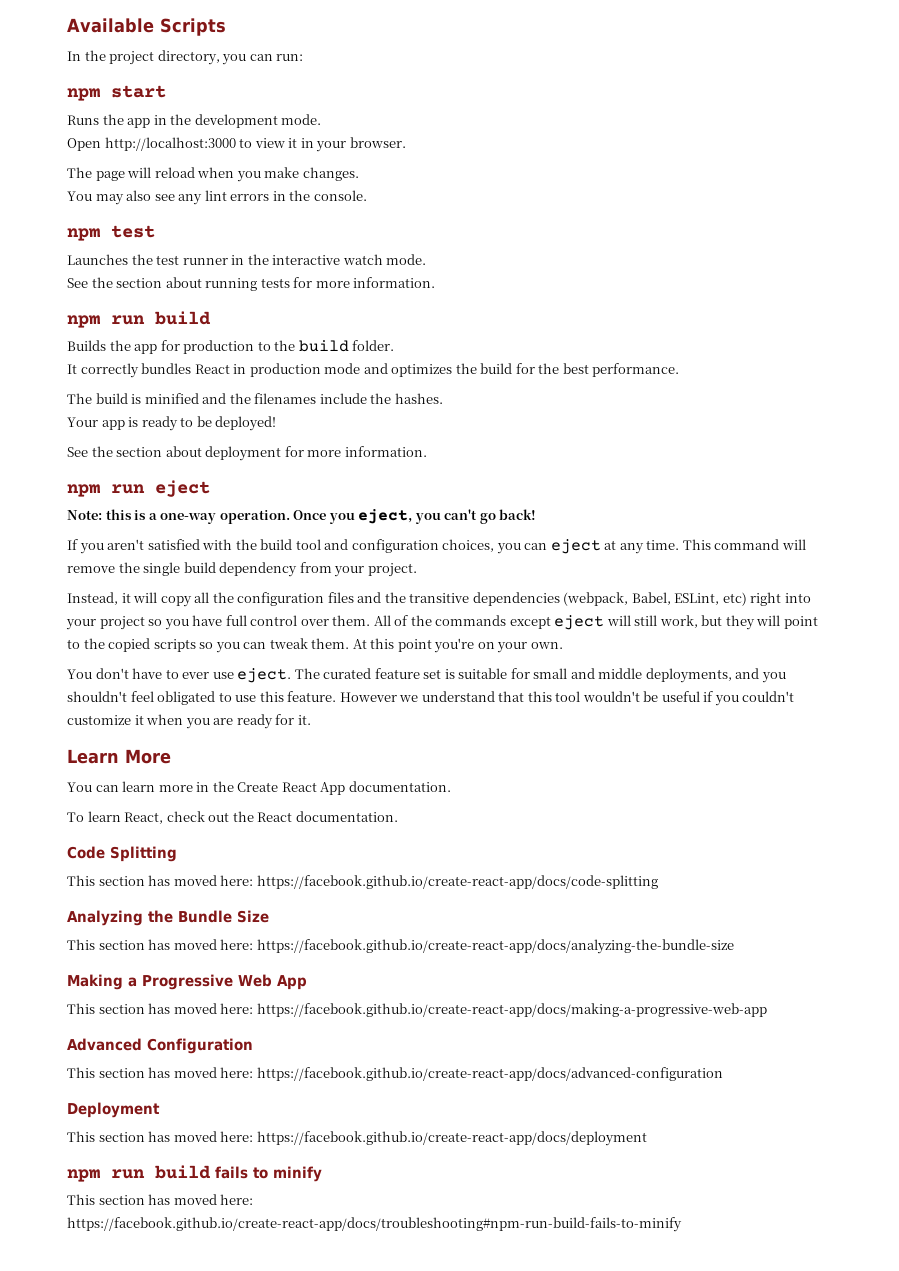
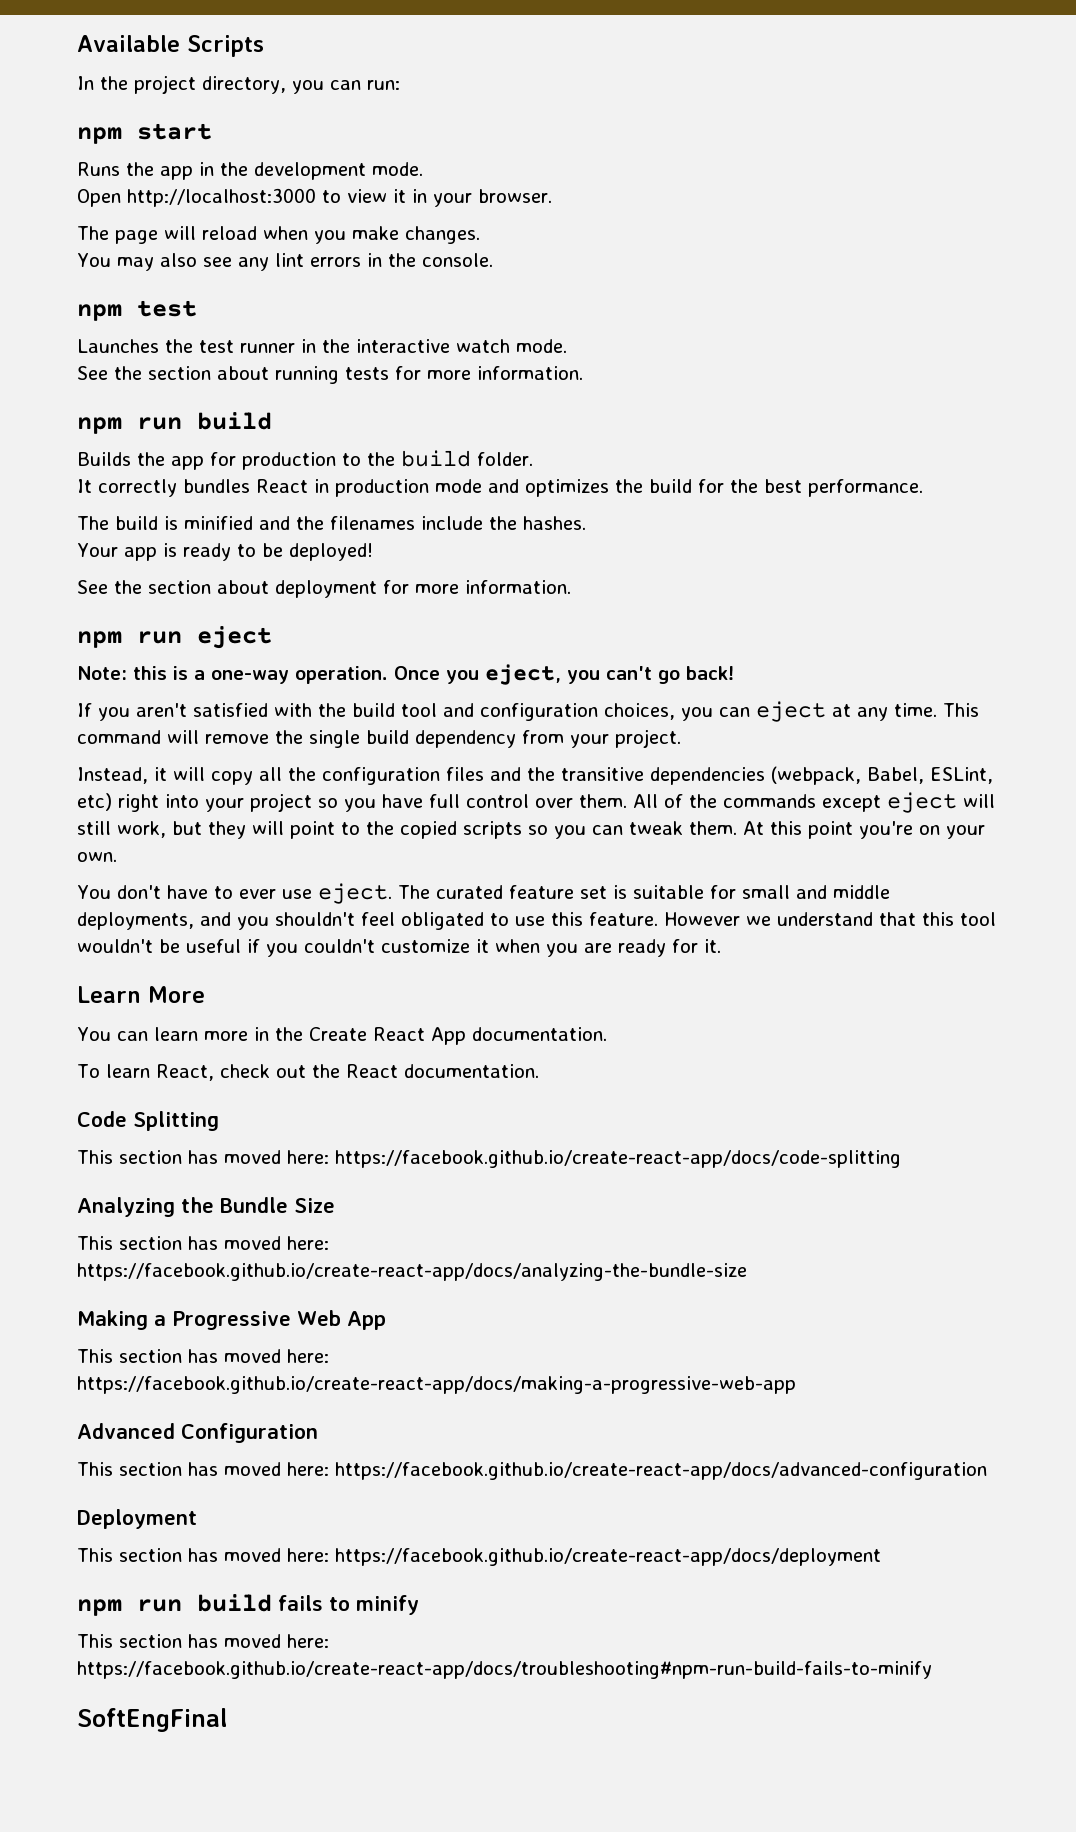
+ SoftEngFinal

